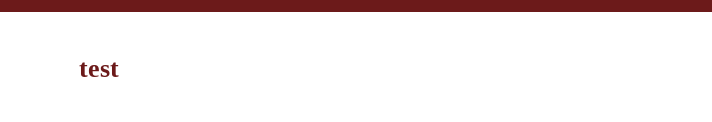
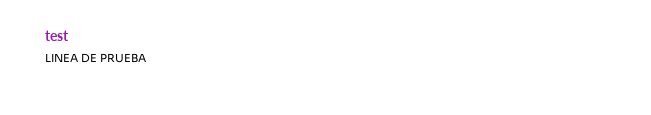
+ LINEA DE PRUEBA

